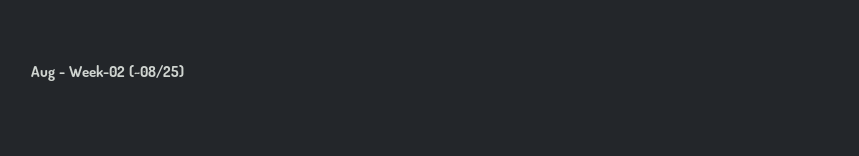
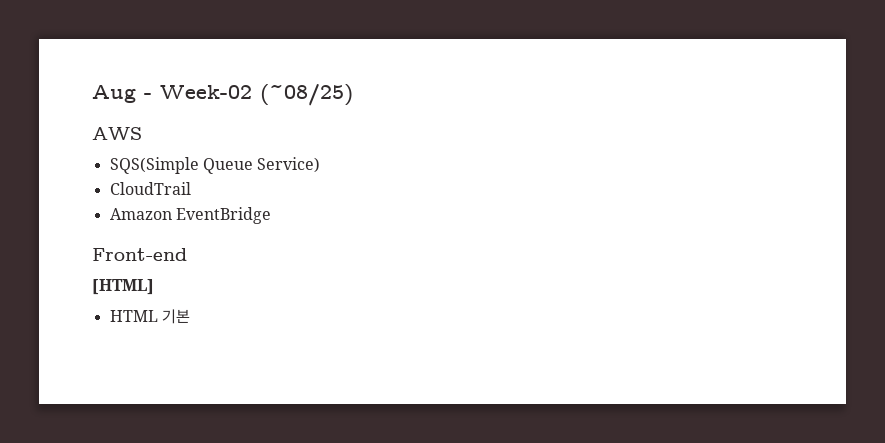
+ AWS
+ SQS(Simple Queue Service)
+ CloudTrail
+ Amazon EventBridge
+ Front-end
+ [HTML]
+ HTML 기본

